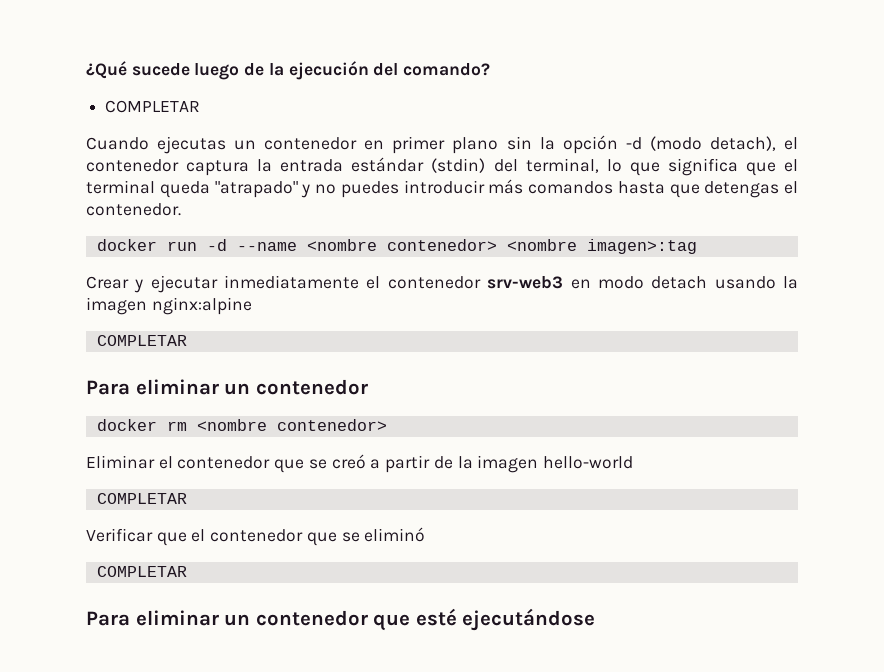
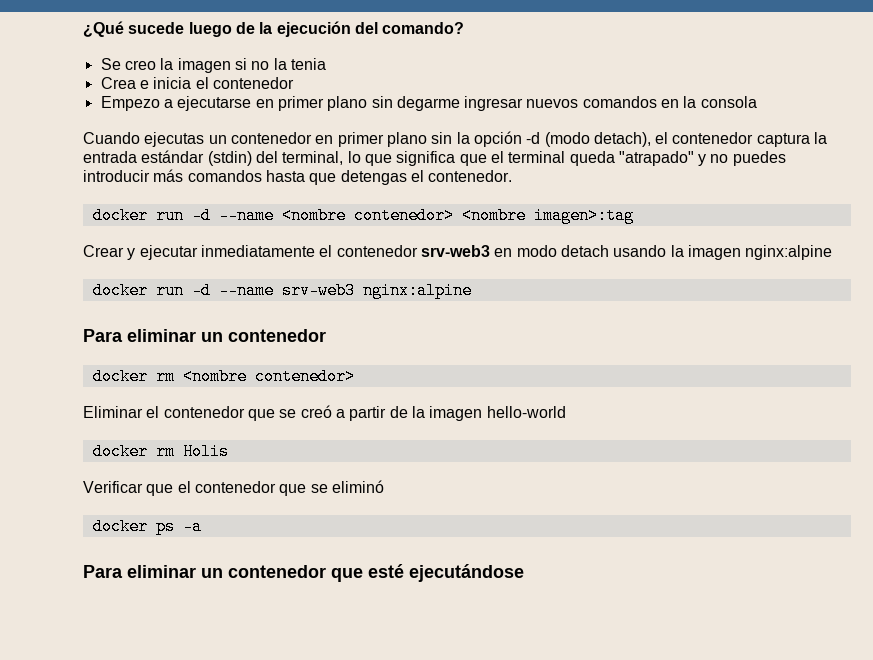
  ¿Qué sucede luego de la ejecución del comando?
- COMPLETAR
+ Se creo la imagen si no la tenia
+ Crea e inicia el contenedor
+ Empezo a ejecutarse en primer plano sin degarme ingresar nuevos comandos en la consola
  Crear y ejecutar inmediatamente el contenedor srv-web3 en modo detach usando la imagen nginx:alpine
- COMPLETAR
+ docker run -d --name srv-web3 nginx:alpine
  Eliminar el contenedor que se creó a partir de la imagen hello-world
- COMPLETAR
+ docker rm Holis
  Verificar que el contenedor que se eliminó
- COMPLETAR
+ docker ps -a

